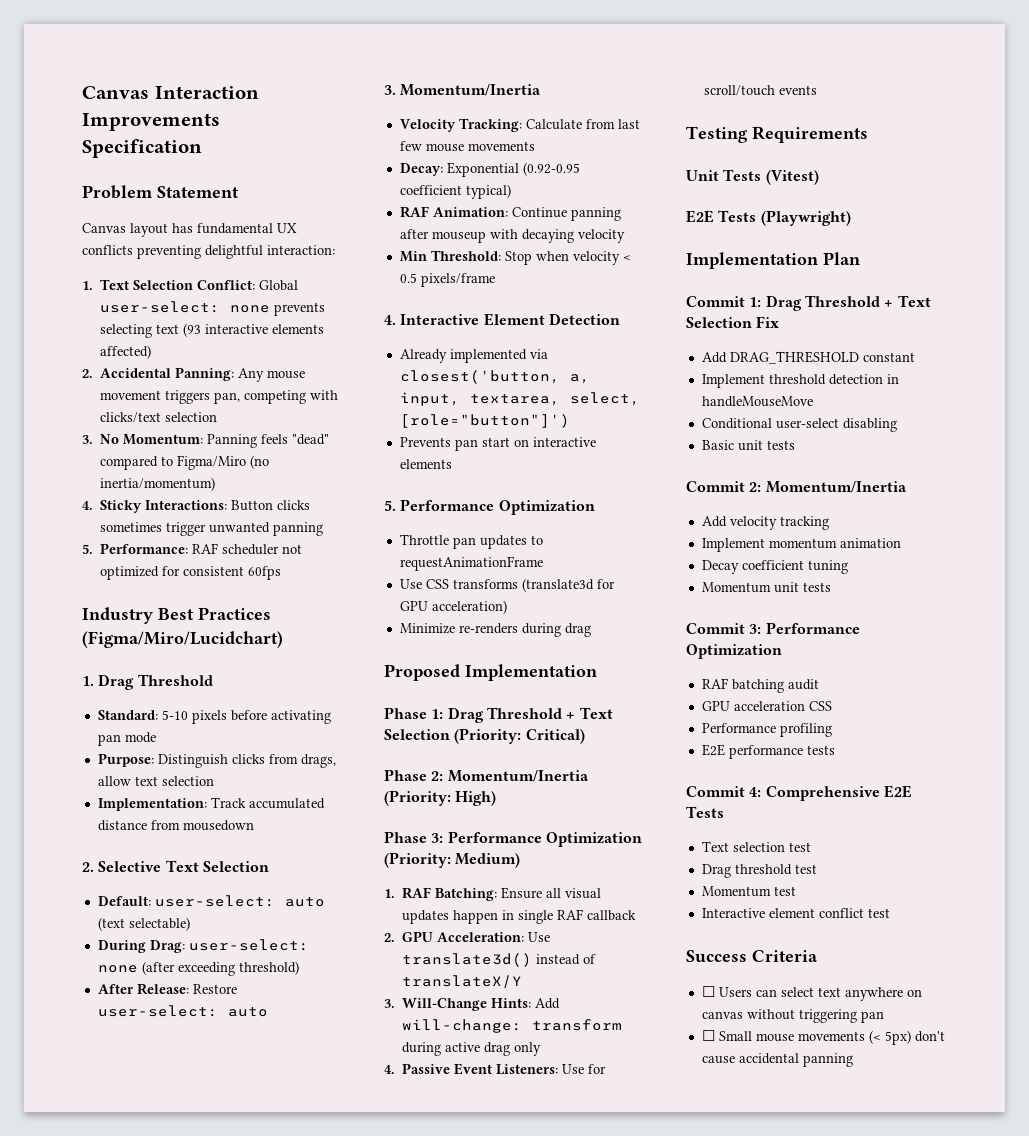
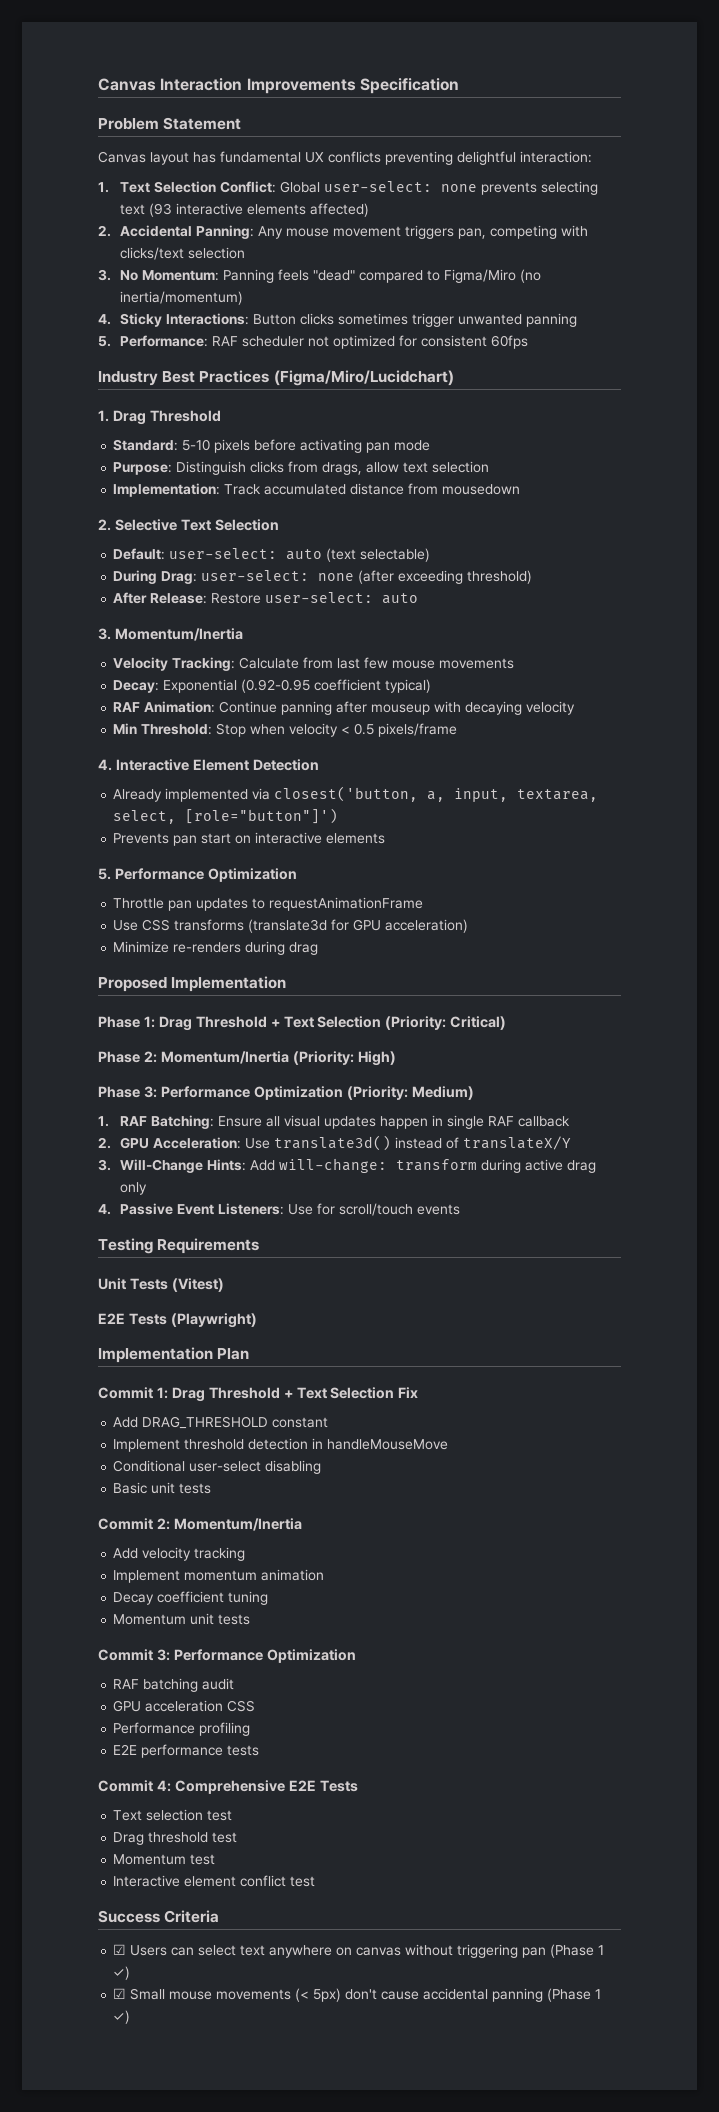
- ☐ Users can select text anywhere on canvas without triggering pan
- ☐ Small mouse movements (< 5px) don't cause accidental panning
+ ☑ Users can select text anywhere on canvas without triggering pan (Phase 1 ✓)
+ ☑ Small mouse movements (< 5px) don't cause accidental panning (Phase 1 ✓)

